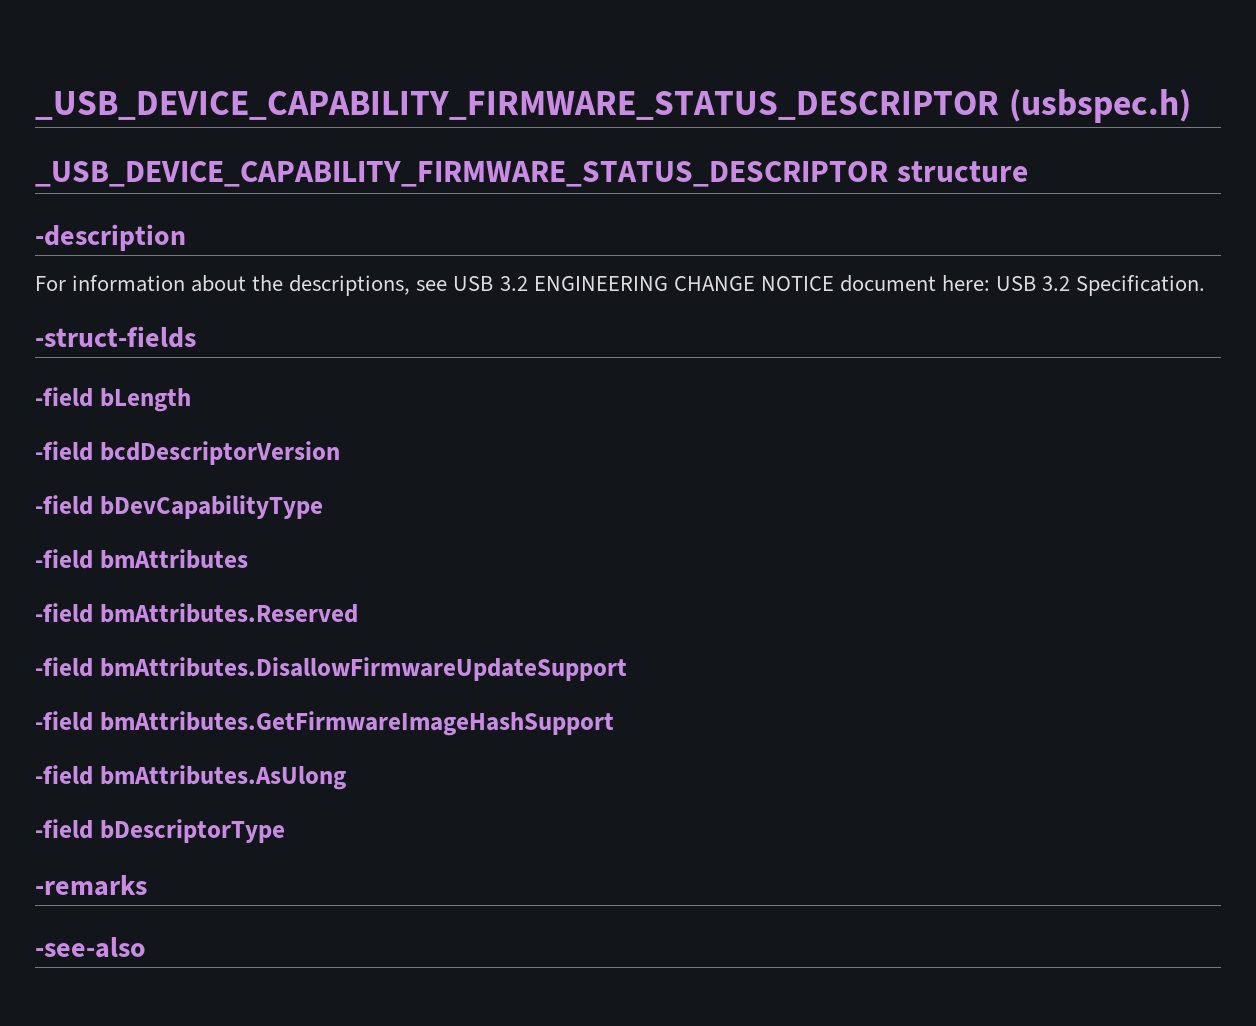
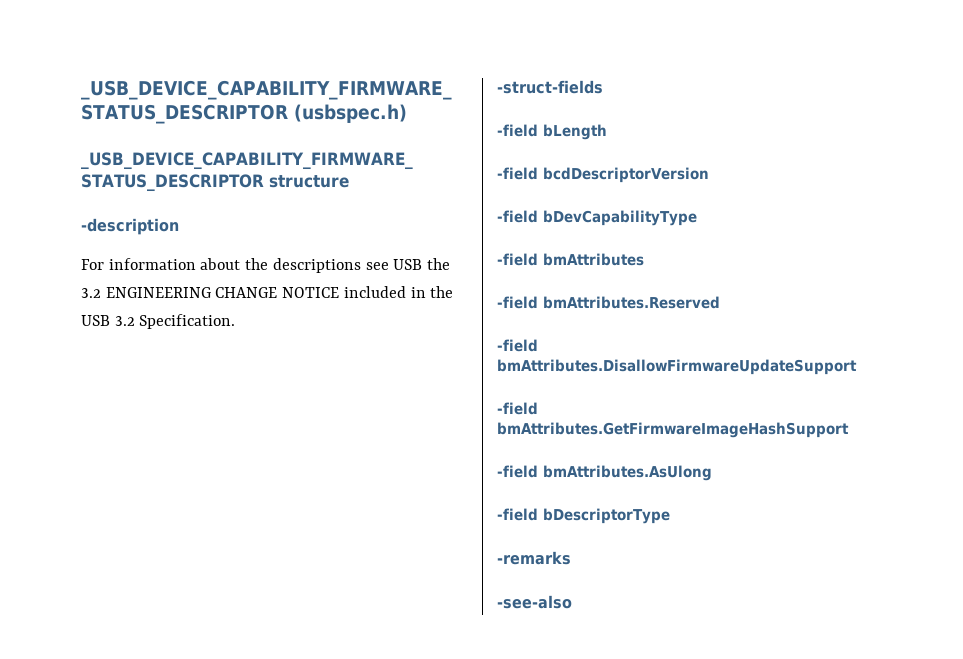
- For information about the descriptions, see USB 3.2 ENGINEERING CHANGE NOTICE document here: USB 3.2 Specification.
+ For information about the descriptions see USB the 3.2 ENGINEERING CHANGE NOTICE included in the USB 3.2 Specification.

